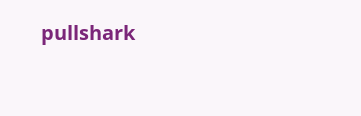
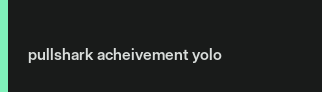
- pullshark
+ pullshark acheivement yolo

